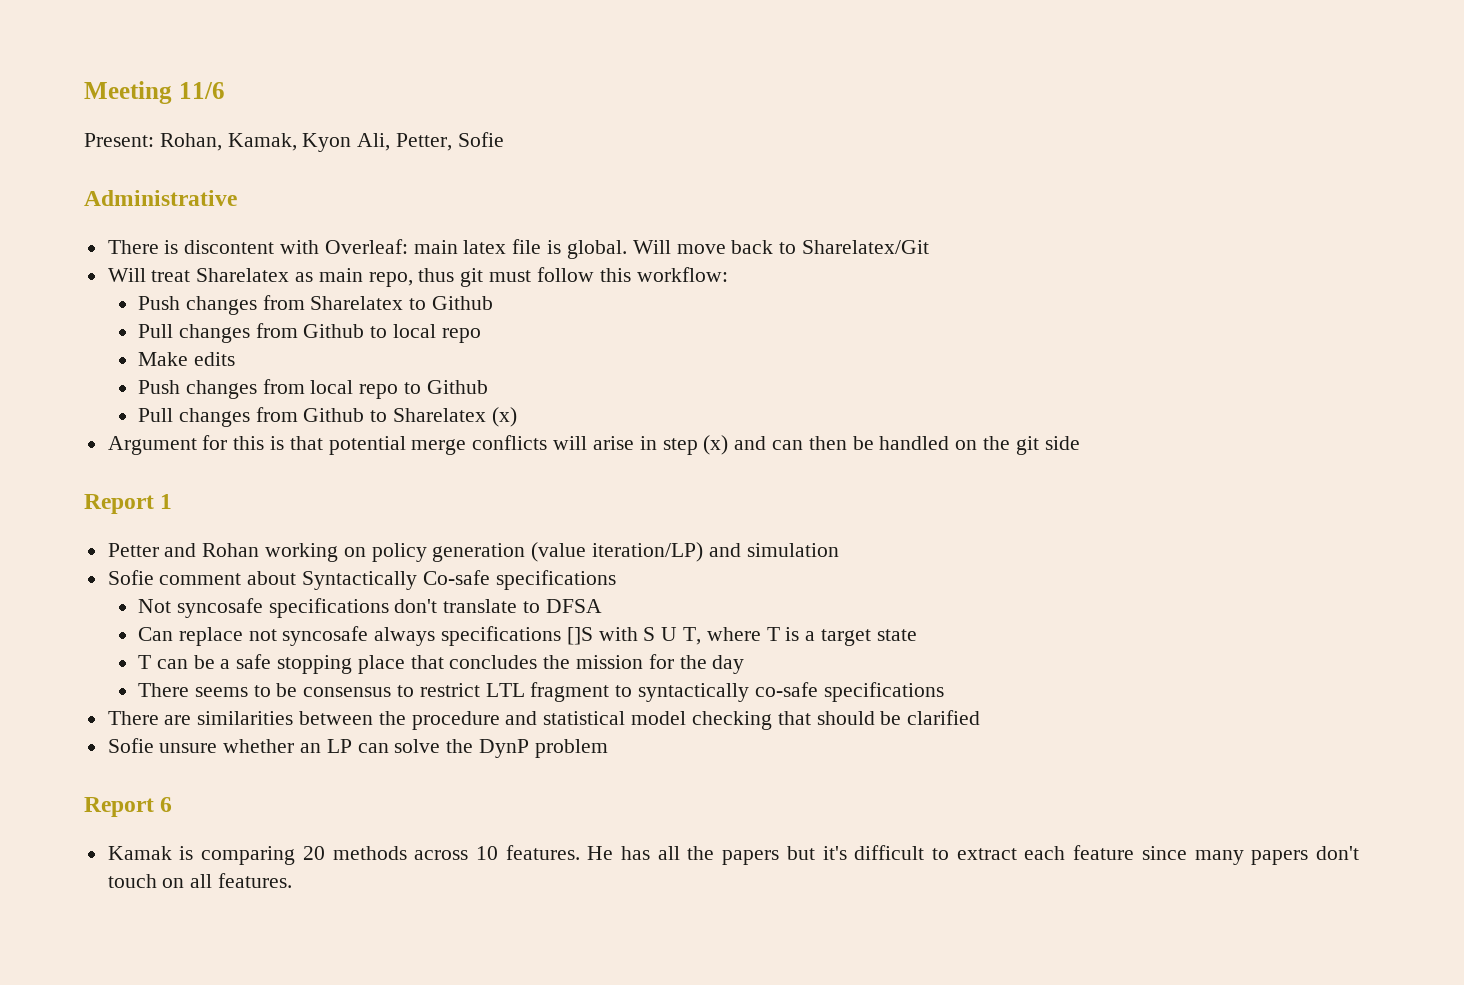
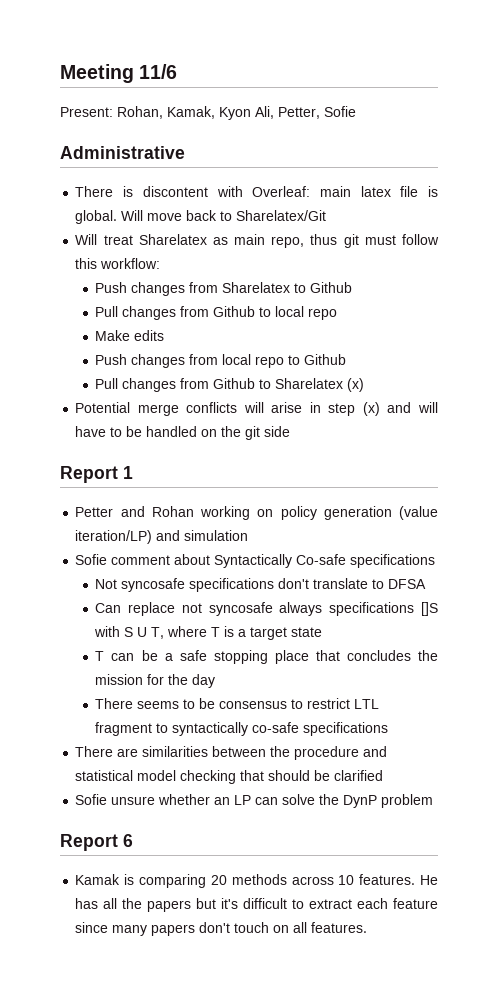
- Argument for this is that potential merge conflicts will arise in step (x) and can then be handled on the git side
+ Potential merge conflicts will arise in step (x) and will have to be handled on the git side

